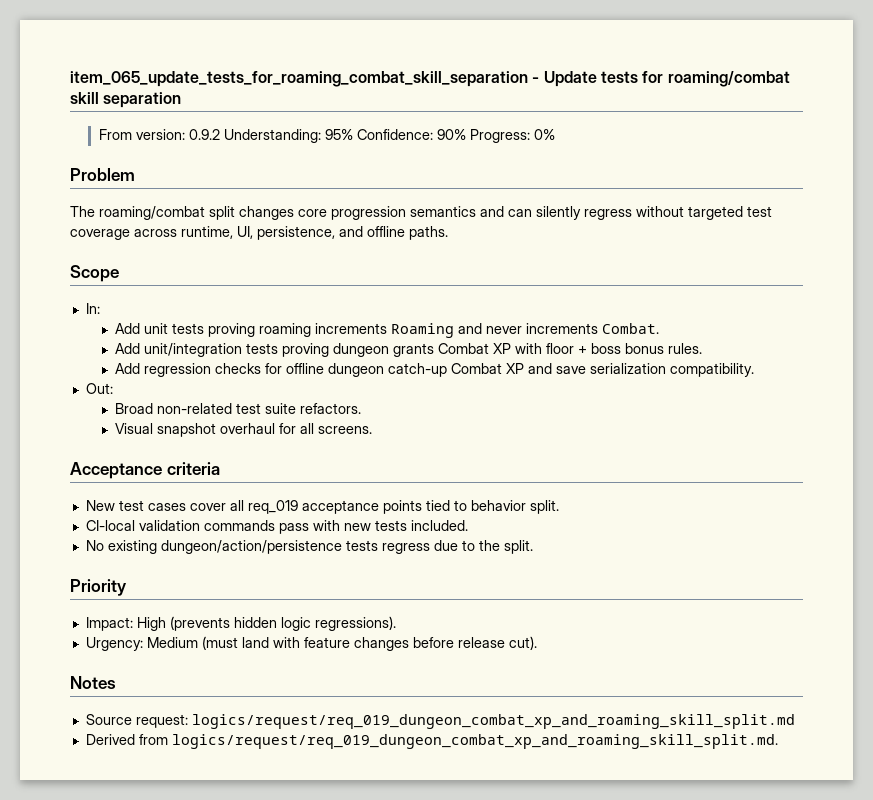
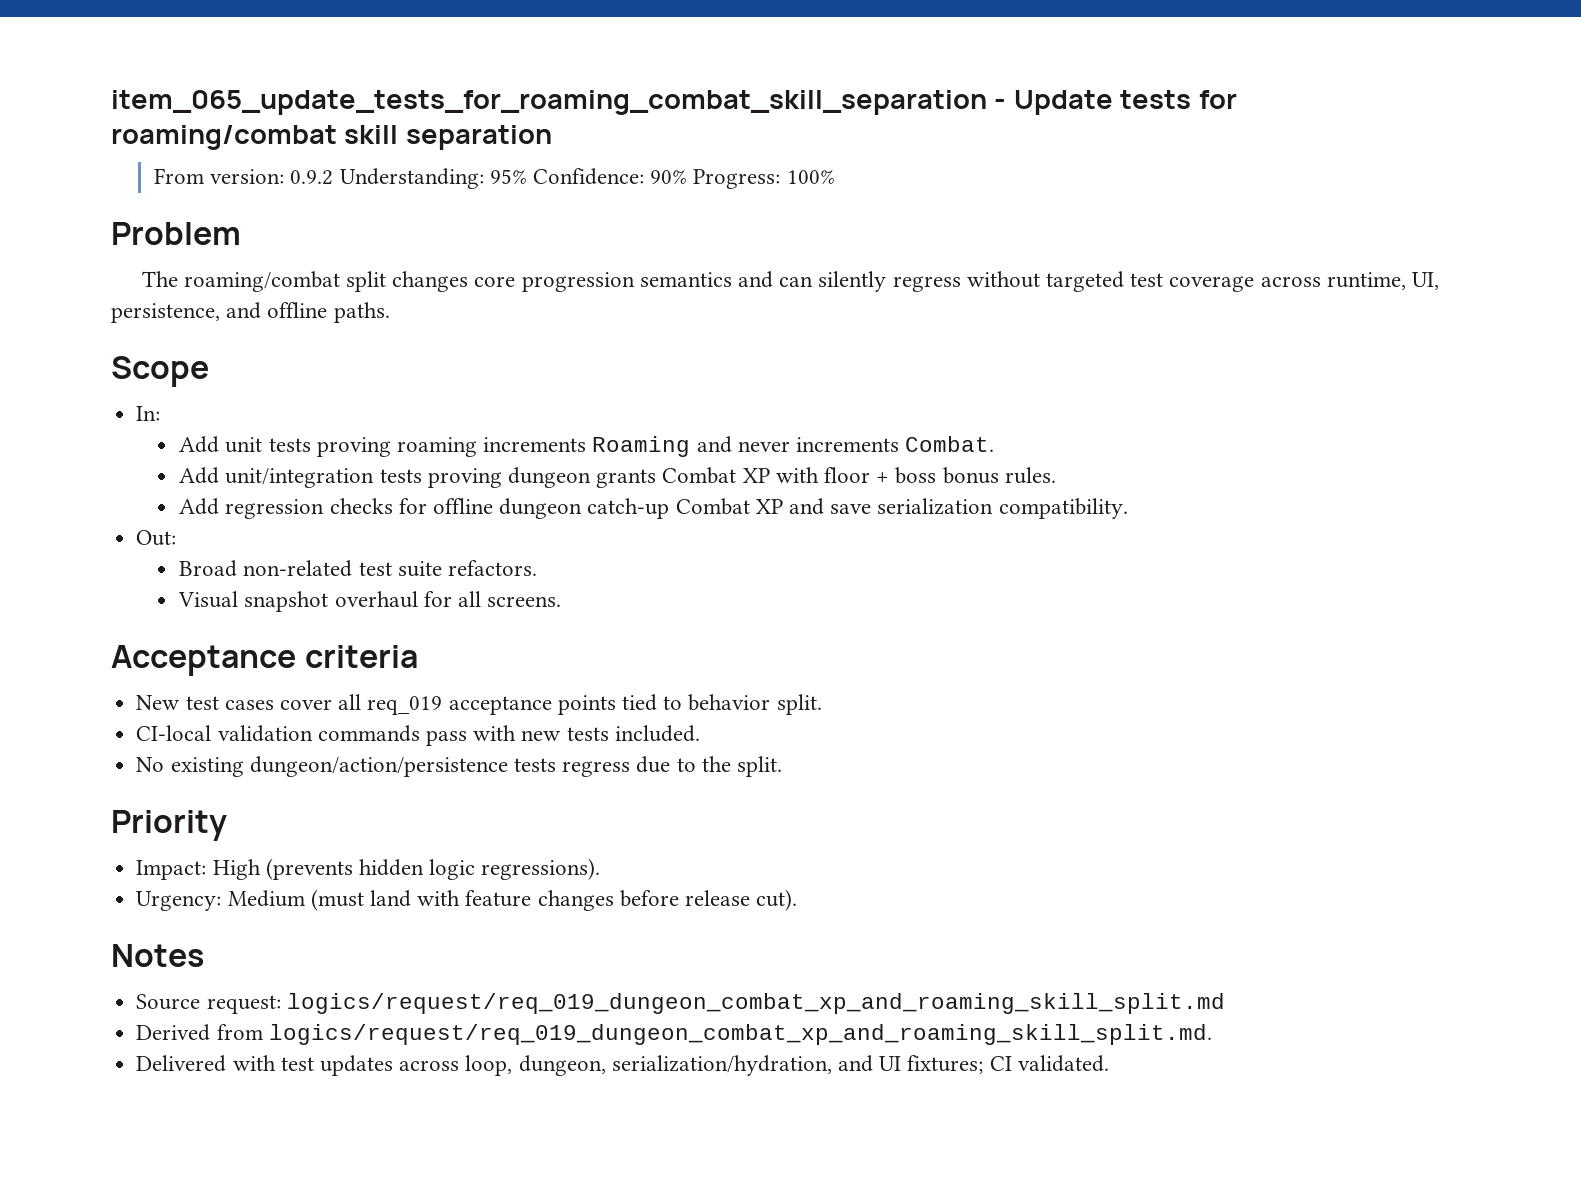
- From version: 0.9.2 Understanding: 95% Confidence: 90% Progress: 0%
+ From version: 0.9.2 Understanding: 95% Confidence: 90% Progress: 100%
+ Delivered with test updates across loop, dungeon, serialization/hydration, and UI fixtures; CI validated.

